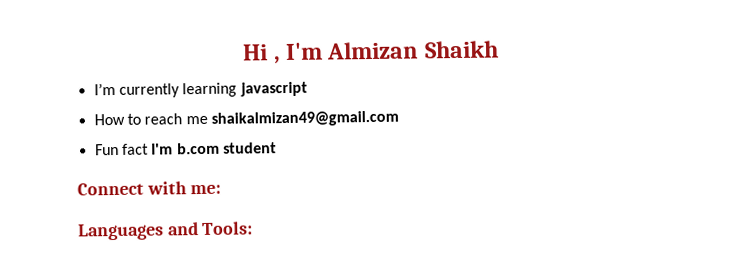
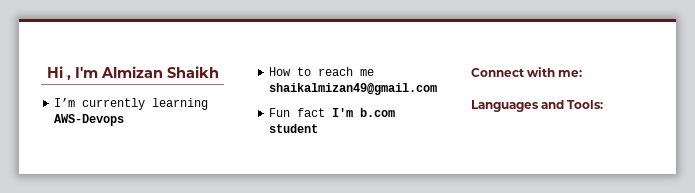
- I’m currently learning javascript
+ I’m currently learning AWS-Devops

